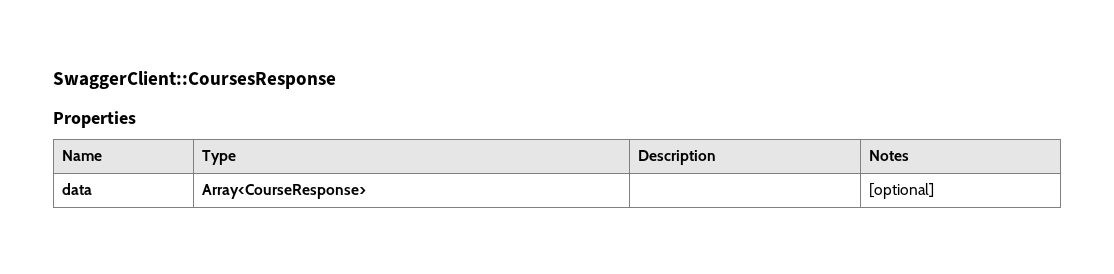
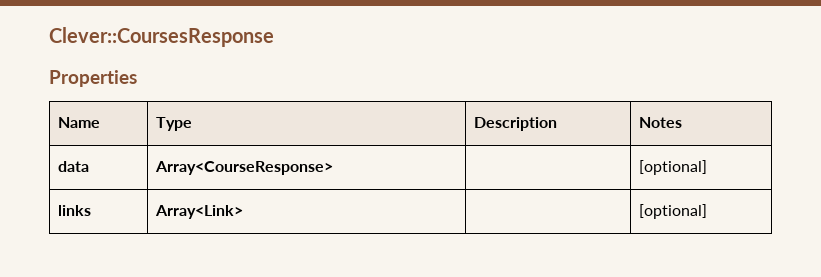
- SwaggerClient::CoursesResponse
+ Clever::CoursesResponse
+ links | Array<Link> | | [optional]

